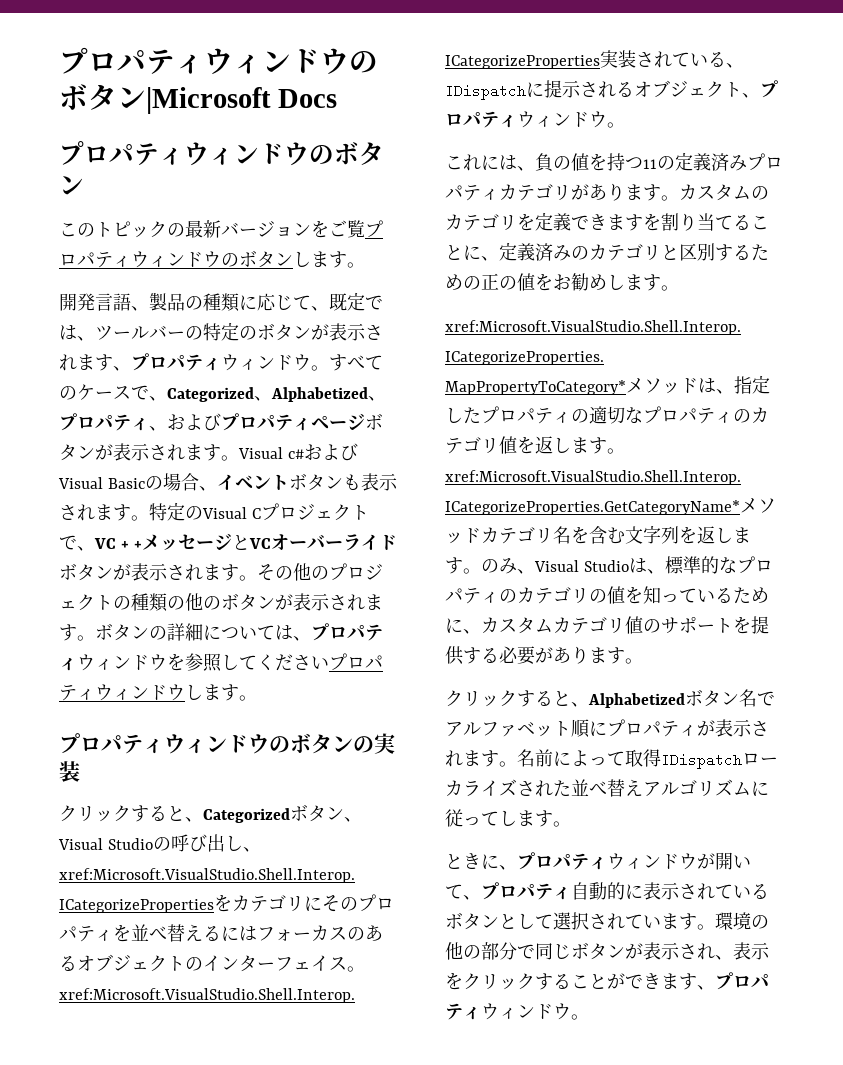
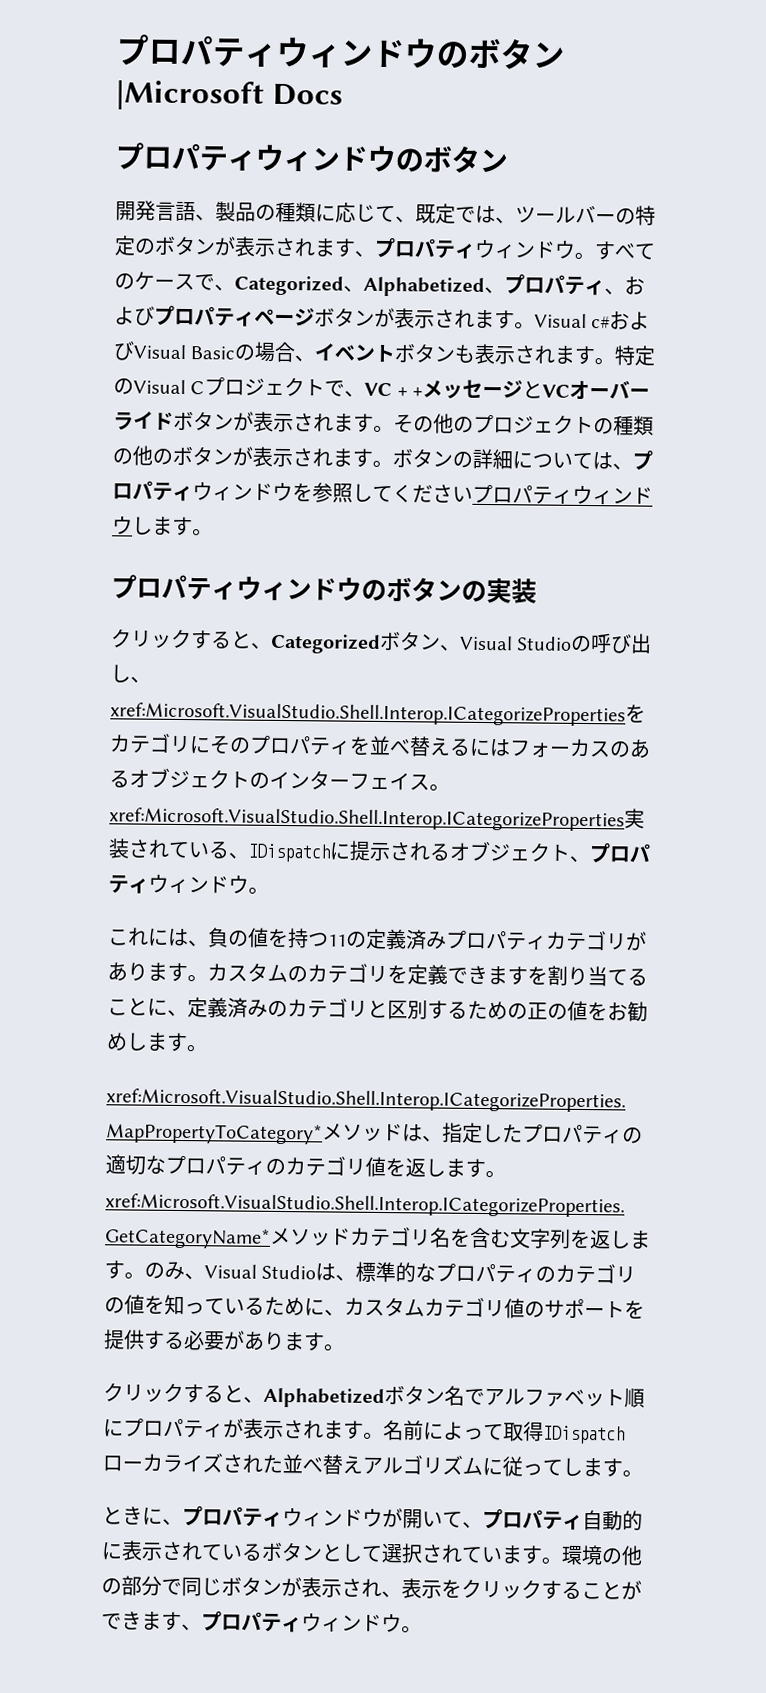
- このトピックの最新バージョンをご覧プロパティウィンドウのボタンします。

